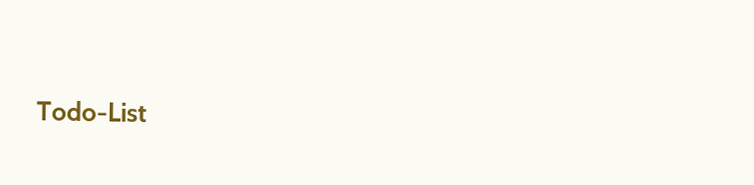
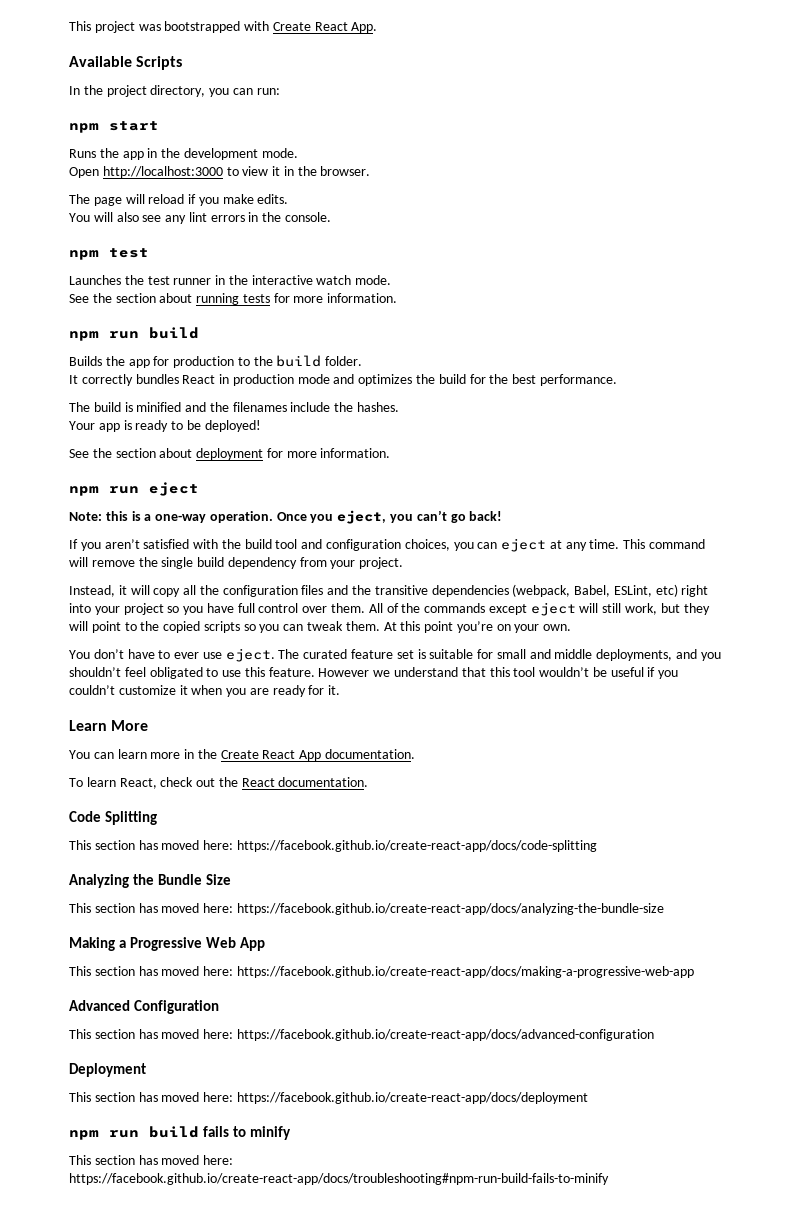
- Todo-List
+ This project was bootstrapped with Create React App.
+ Available Scripts
+ In the project directory, you can run:
+ npm start
+ Runs the app in the development mode.
+ Open http://localhost:3000 to view it in the browser.
+ The page will reload if you make edits.
+ You will also see any lint errors in the console.
+ npm test
+ Launches the test runner in the interactive watch mode.
+ See the section about running tests for more information.
+ npm run build
+ Builds the app for production to the build folder.
+ It correctly bundles React in production mode and optimizes the build for the best performance.
+ The build is minified and the filenames include the hashes.
+ Your app is ready to be deployed!
+ See the section about deployment for more information.
+ npm run eject
+ Note: this is a one-way operation. Once you eject, you can’t go back!
+ If you aren’t satisfied with the build tool and configuration choices, you can eject at any time. This command will remove the single build dependency from your project.
+ Instead, it will copy all the configuration files and the transitive dependencies (webpack, Babel, ESLint, etc) right into your project so you have full control over them. All of the commands except eject will still work, but they will point to the copied scripts so you can tweak them. At this point you’re on your own.
+ You don’t have to ever use eject. The curated feature set is suitable for small and middle deployments, and you shouldn’t feel obligated to use this feature. However we understand that this tool wouldn’t be useful if you couldn’t customize it when you are ready for it.
+ Learn More
+ You can learn more in the Create React App documentation.
+ To learn React, check out the React documentation.
+ Code Splitting
+ This section has moved here: https://facebook.github.io/create-react-app/docs/code-splitting
+ Analyzing the Bundle Size
+ This section has moved here: https://facebook.github.io/create-react-app/docs/analyzing-the-bundle-size
+ Making a Progressive Web App
+ This section has moved here: https://facebook.github.io/create-react-app/docs/making-a-progressive-web-app
+ Advanced Configuration
+ This section has moved here: https://facebook.github.io/create-react-app/docs/advanced-configuration
+ Deployment
+ This section has moved here: https://facebook.github.io/create-react-app/docs/deployment
+ npm run build fails to minify
+ This section has moved here: https://facebook.github.io/create-react-app/docs/troubleshooting#npm-run-build-fails-to-minify

